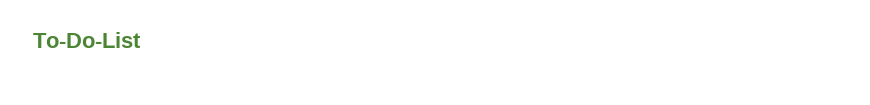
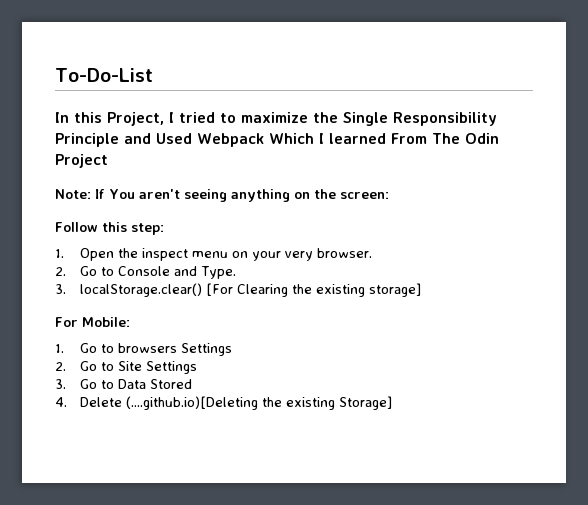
+ In this Project, I tried to maximize the Single Responsibility Principle and Used Webpack Which I learned From The Odin Project
+ Note: If You aren't seeing anything on the screen:
+ Follow this step:
+ 1. Open the inspect menu on your very browser.
+ 2. Go to Console and Type.
+ 3. localStorage.clear() [For Clearing the existing storage]
+ For Mobile:
+ 1. Go to browsers Settings
+ 2. Go to Site Settings
+ 3. Go to Data Stored
+ 4. Delete (....github.io)[Deleting the existing Storage]

